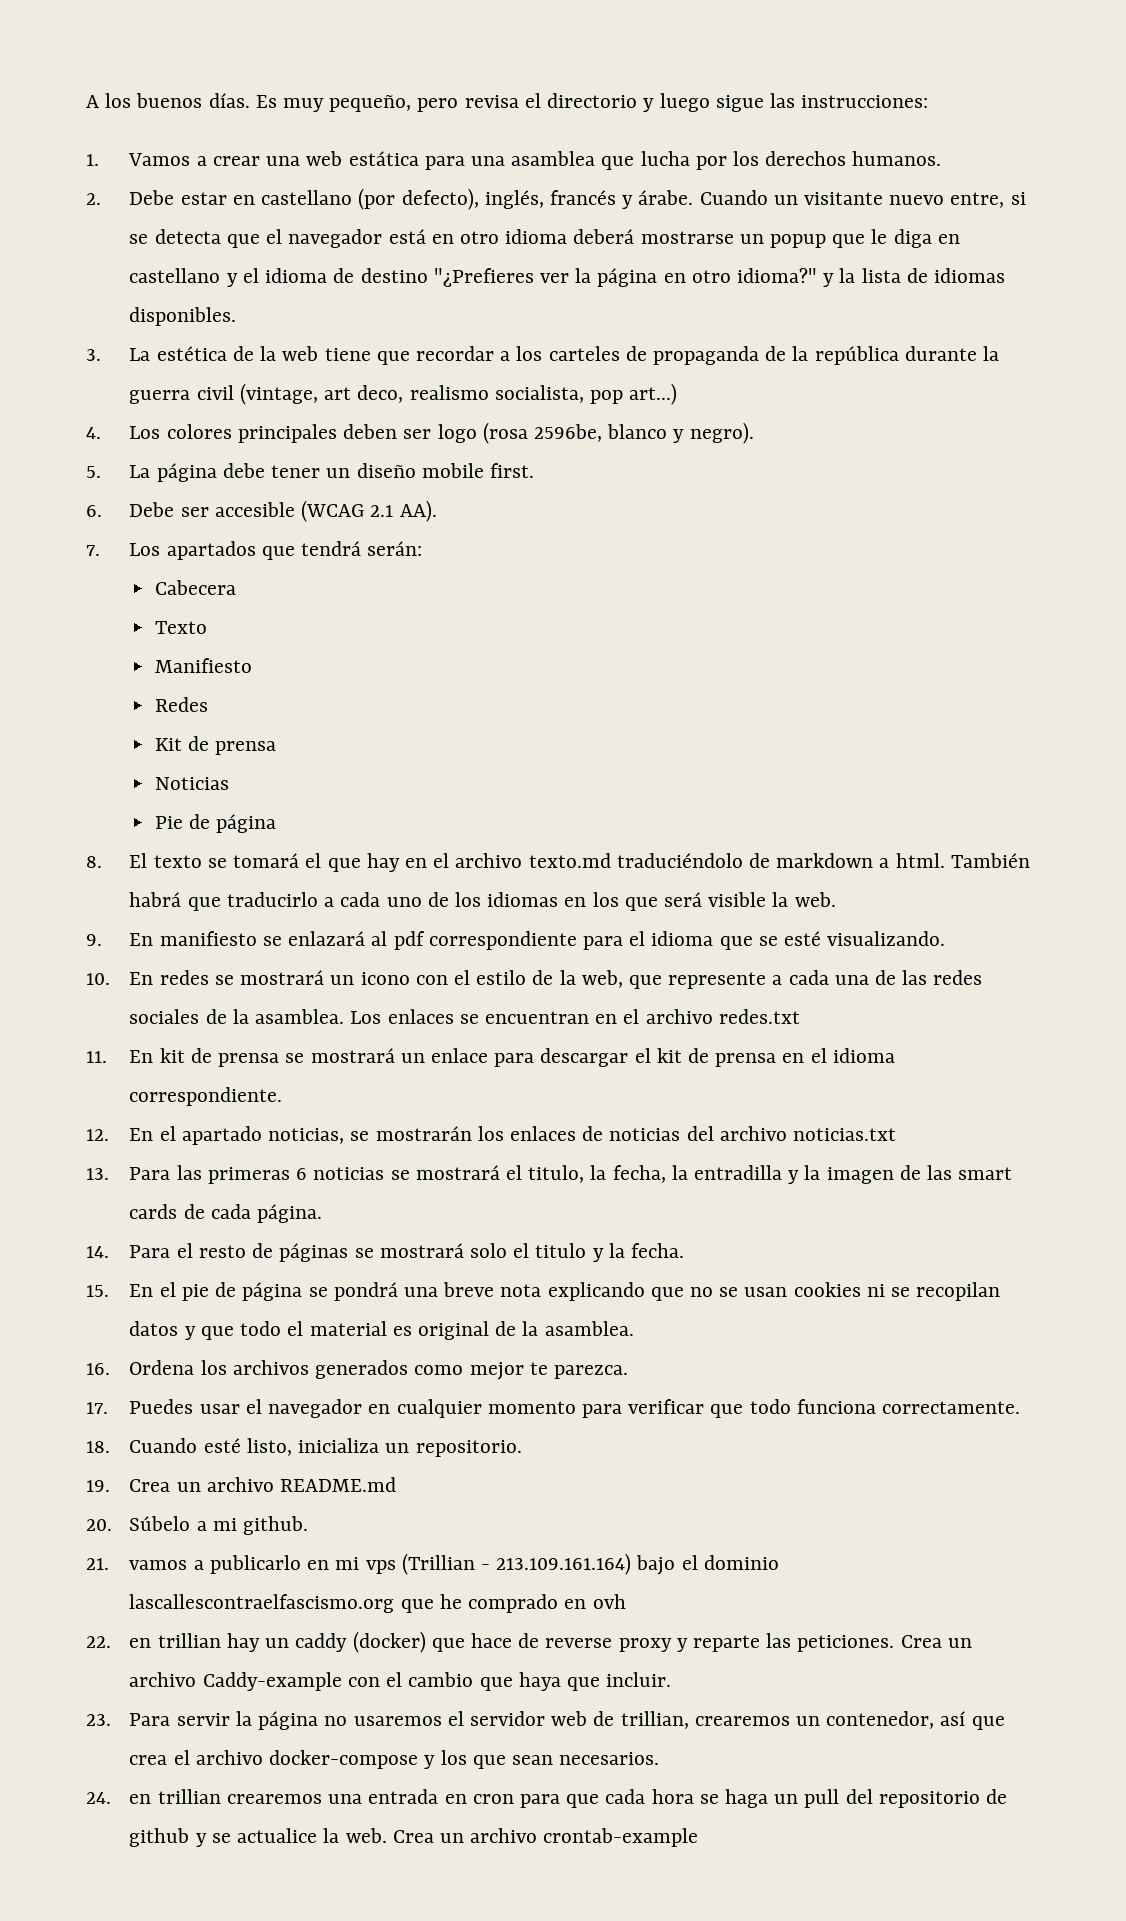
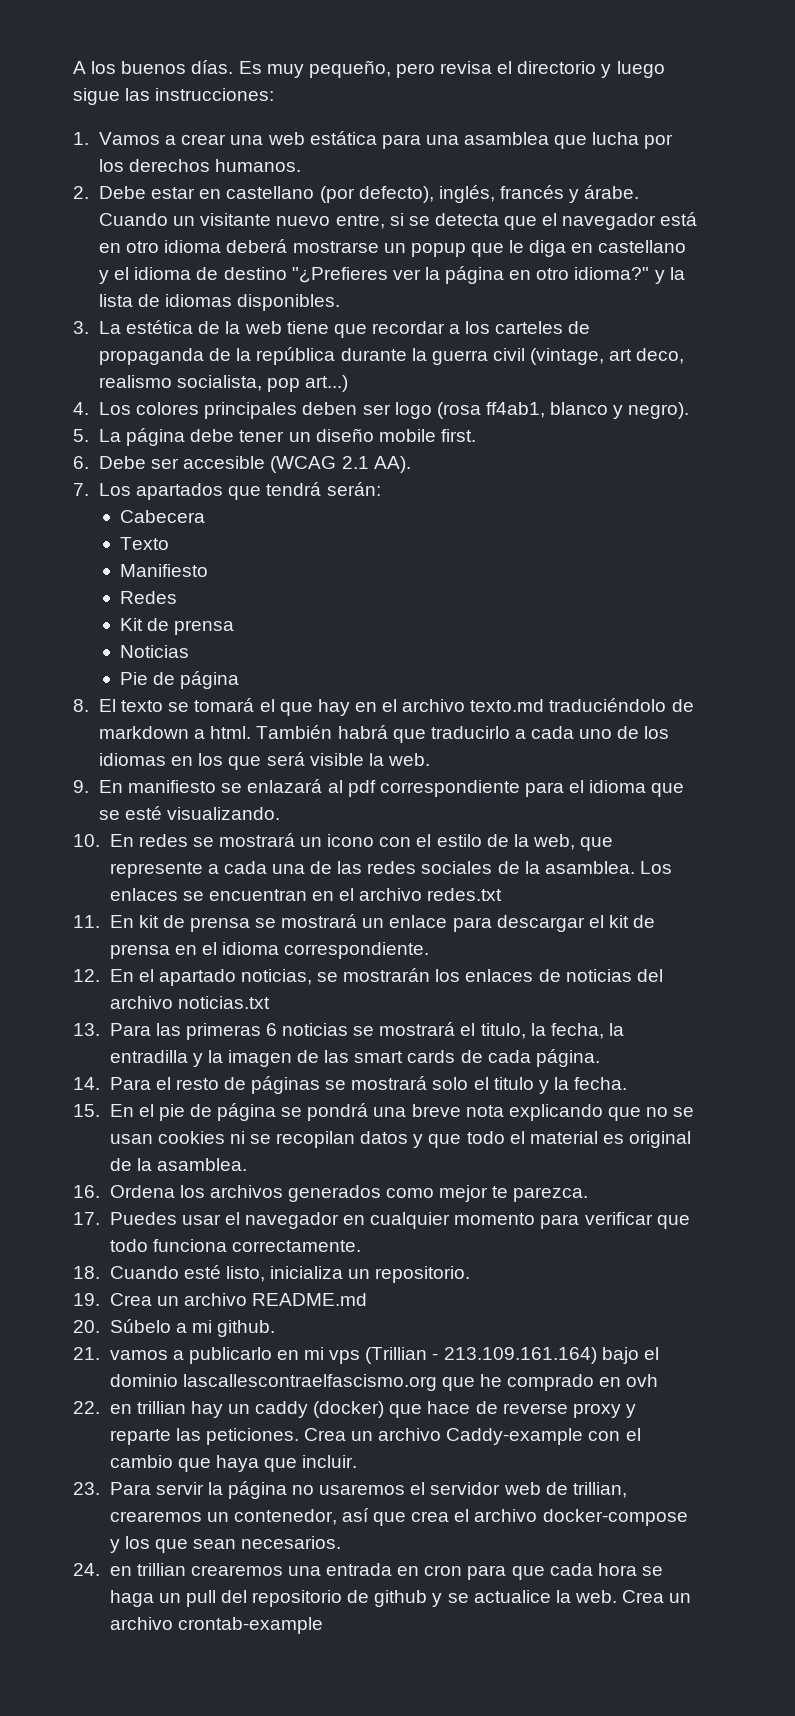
- 4. Los colores principales deben ser logo (rosa 2596be, blanco y negro).
+ 4. Los colores principales deben ser logo (rosa ff4ab1, blanco y negro).

